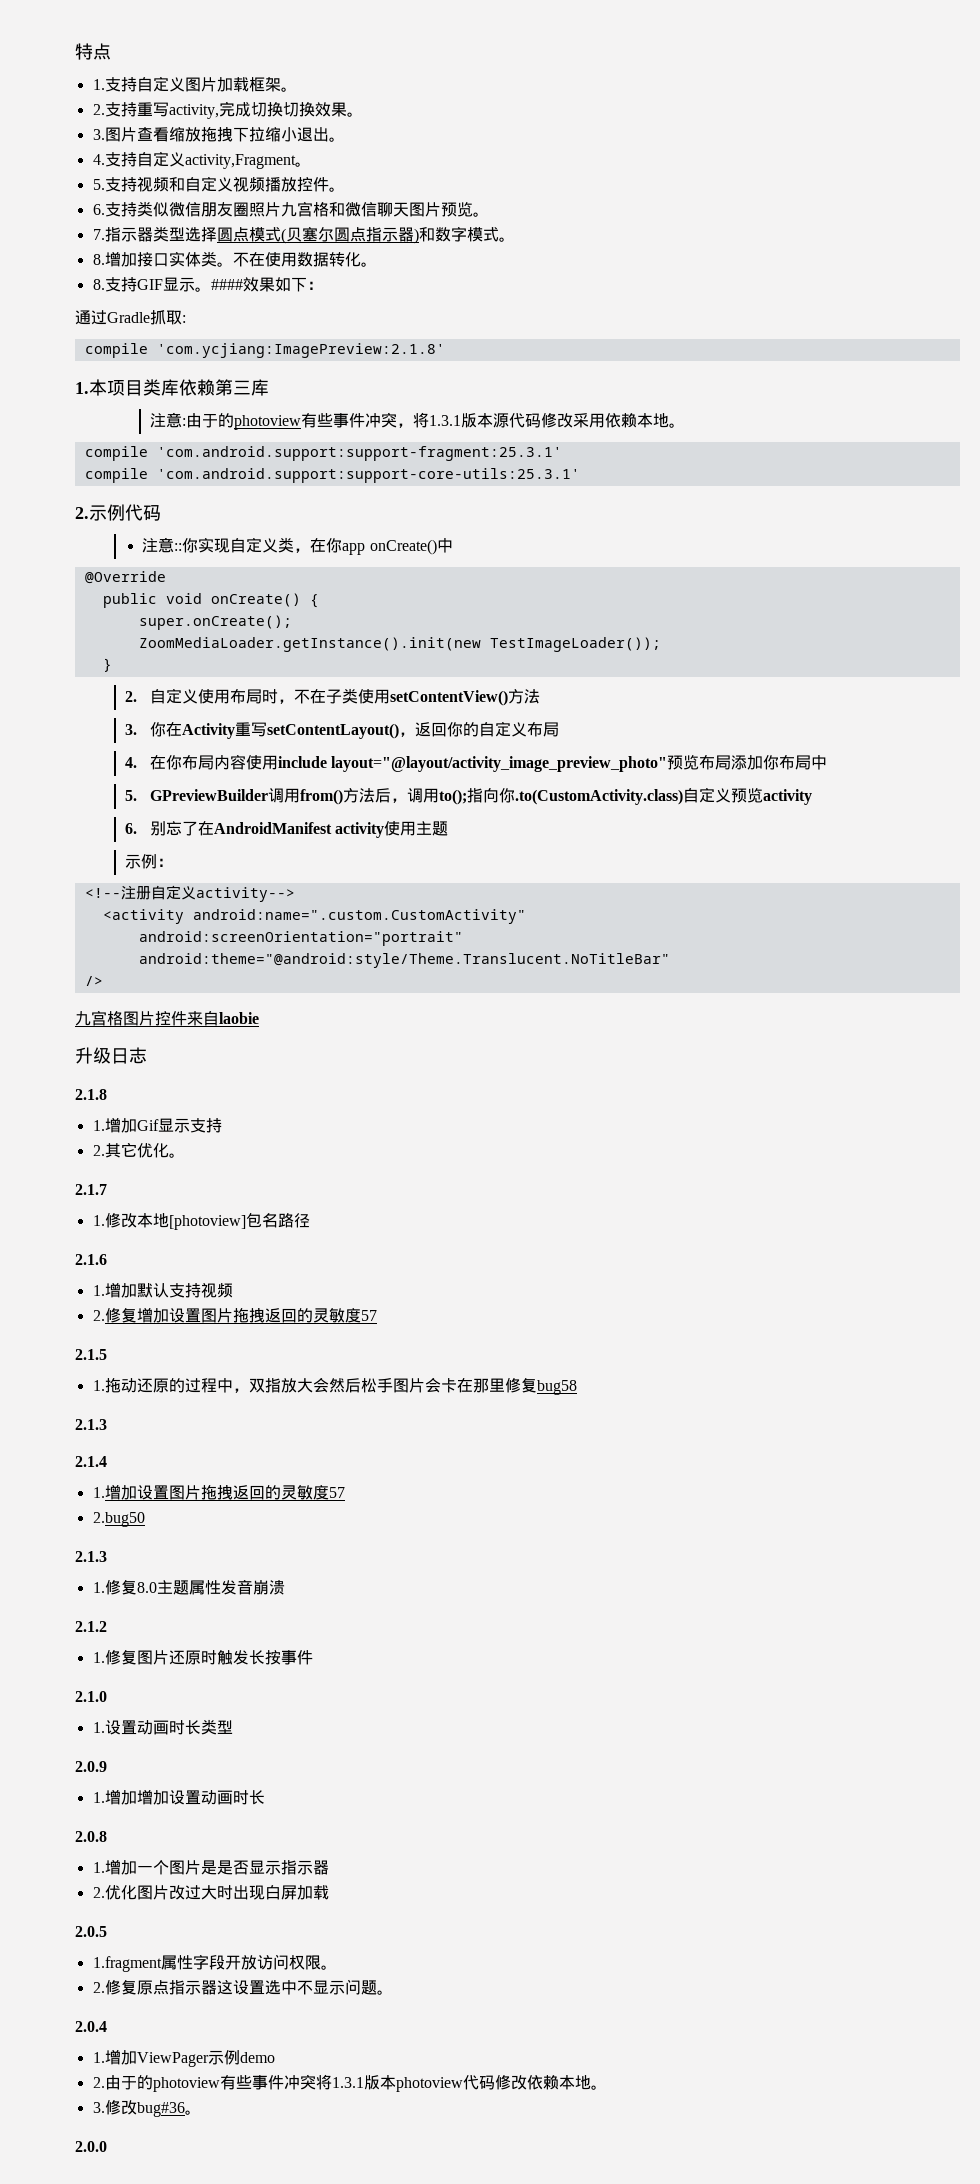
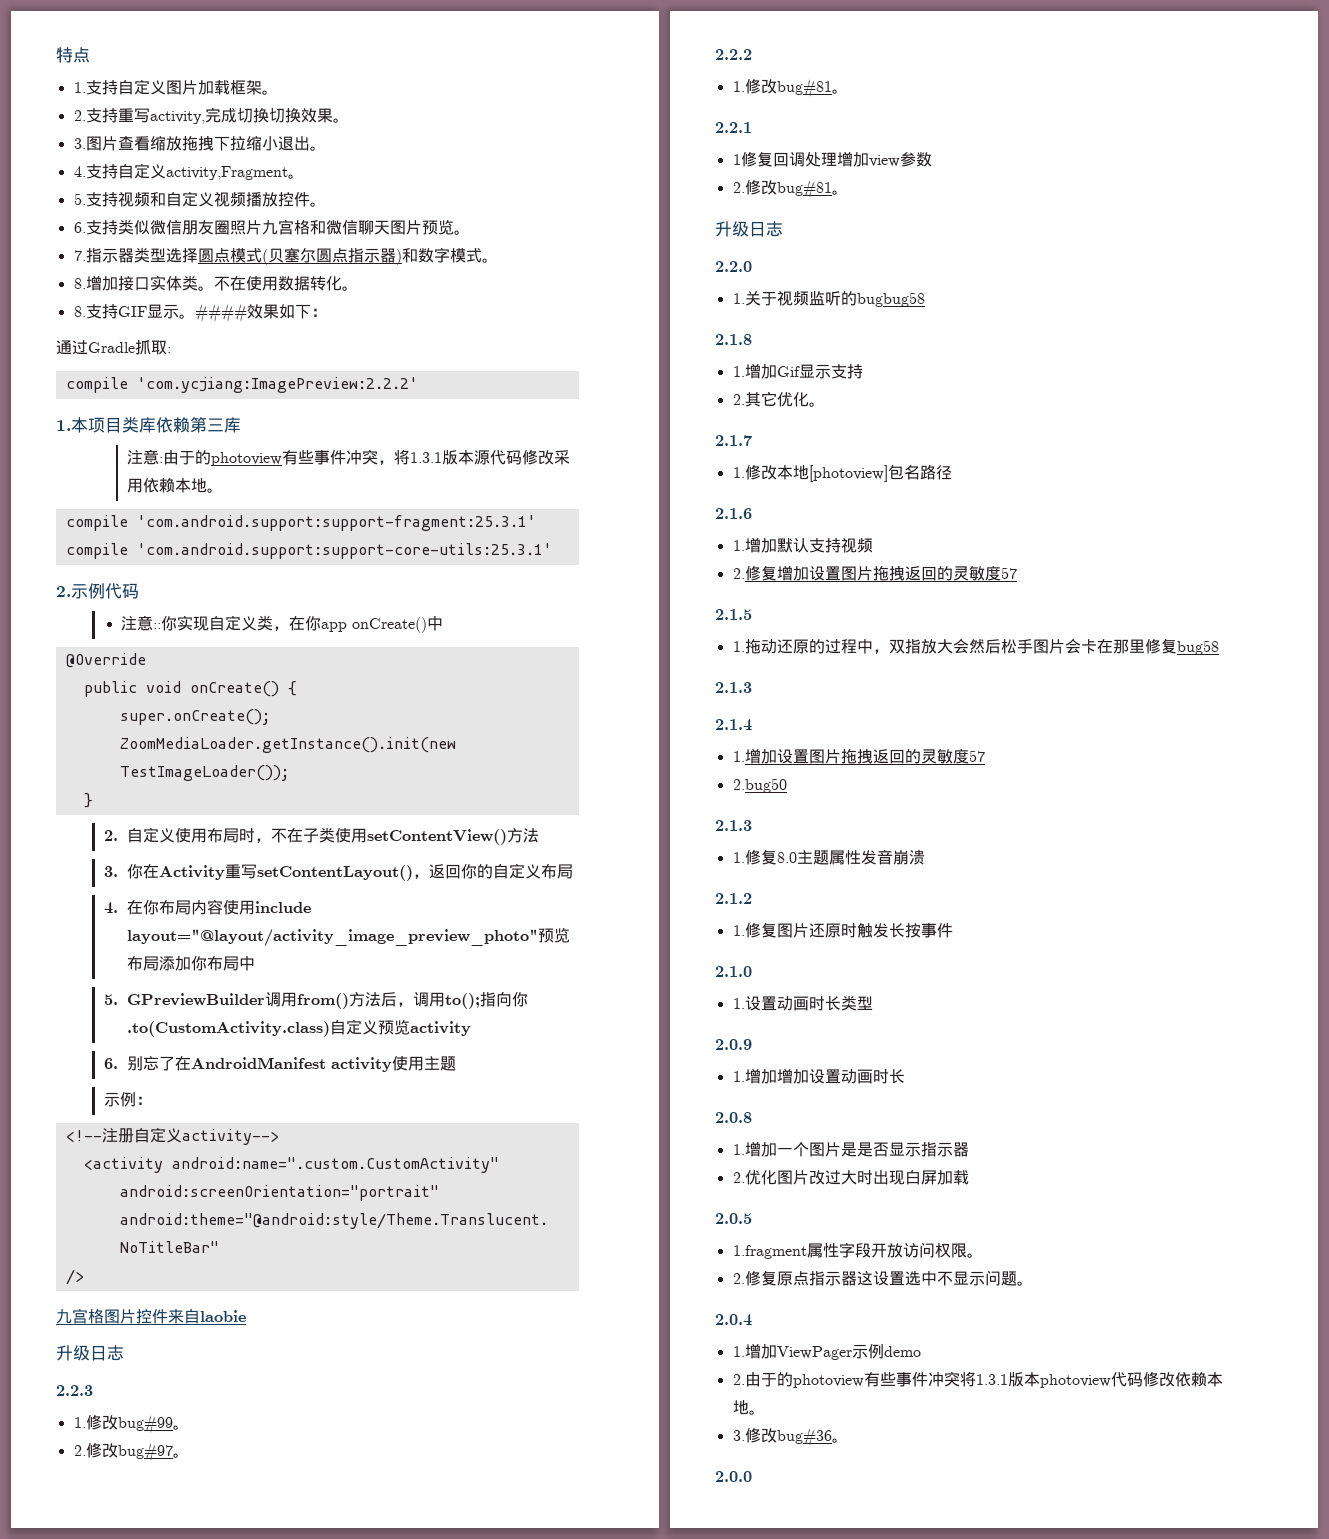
- compile 'com.ycjiang:ImagePreview:2.1.8'
+ compile 'com.ycjiang:ImagePreview:2.2.2'
+ 2.2.3
+ 1.修改bug#99。
+ 2.修改bug#97。
+ 2.2.2
+ 1.修改bug#81。
+ 2.2.1
+ 1修复回调处理增加view参数
+ 2.修改bug#81。
+ 升级日志
+ 2.2.0
+ 1.关于视频监听的bugbug58

